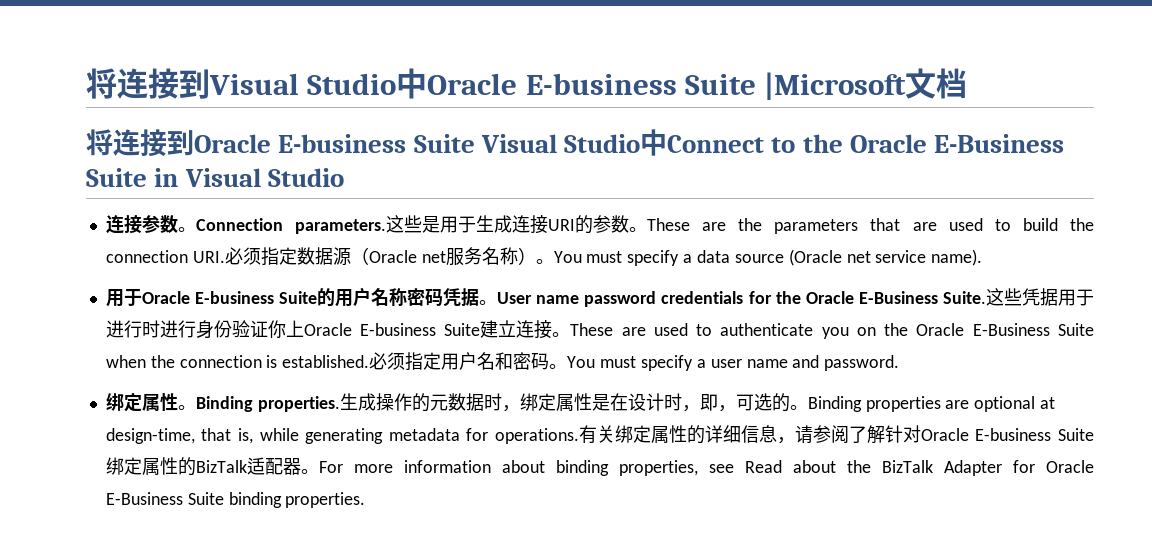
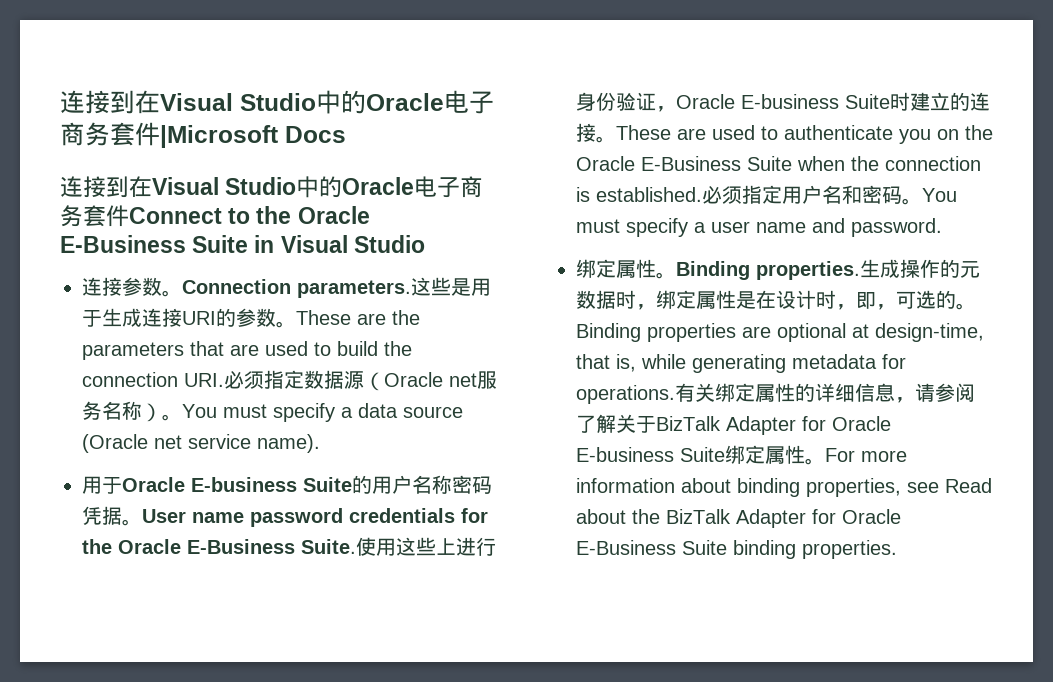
- 将连接到Visual Studio中Oracle E-business Suite |Microsoft文档
- 将连接到Oracle E-business Suite Visual Studio中Connect to the Oracle E-Business Suite in Visual Studio
+ 连接到在Visual Studio中的Oracle电子商务套件|Microsoft Docs
+ 连接到在Visual Studio中的Oracle电子商务套件Connect to the Oracle E-Business Suite in Visual Studio
- 这些凭据用于进行时进行身份验证你上Oracle E-business Suite建立连接。
+ 使用这些上进行身份验证，Oracle E-business Suite时建立的连接。
- 有关绑定属性的详细信息，请参阅了解针对Oracle E-business Suite绑定属性的BizTalk适配器。
+ 有关绑定属性的详细信息，请参阅了解关于BizTalk Adapter for Oracle E-business Suite绑定属性。

